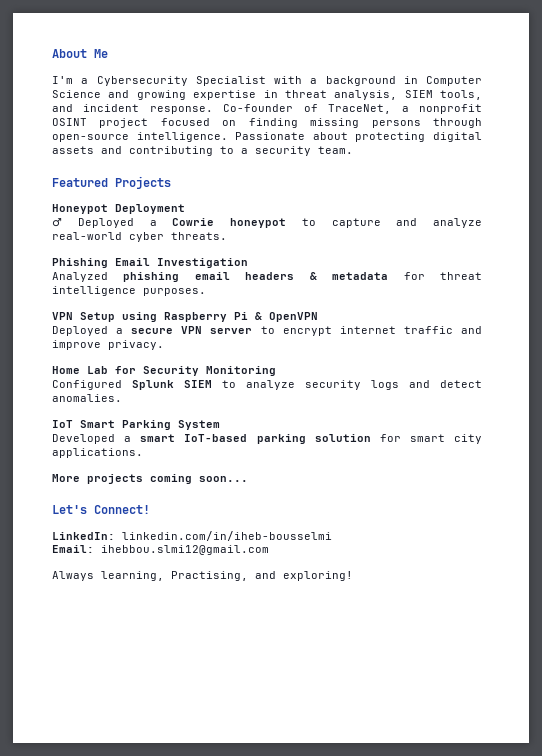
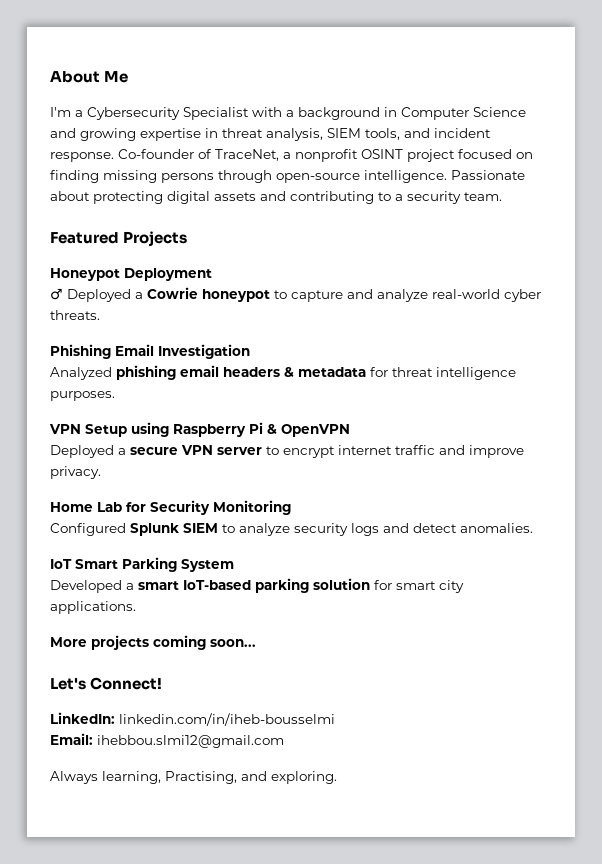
- Always learning, Practising, and exploring!
+ Always learning, Practising, and exploring.

